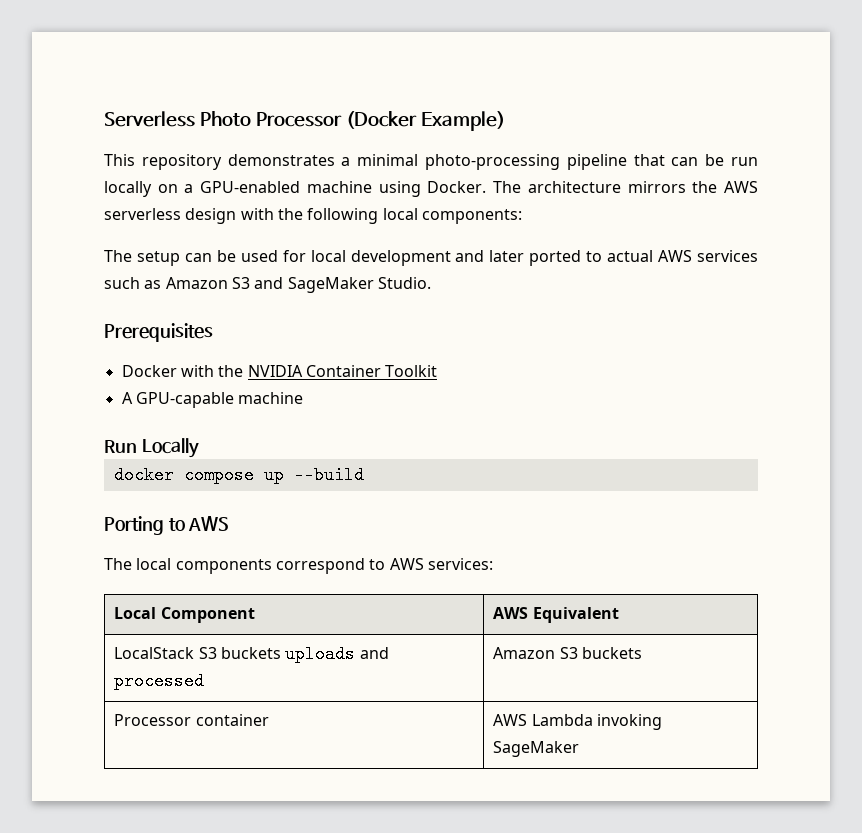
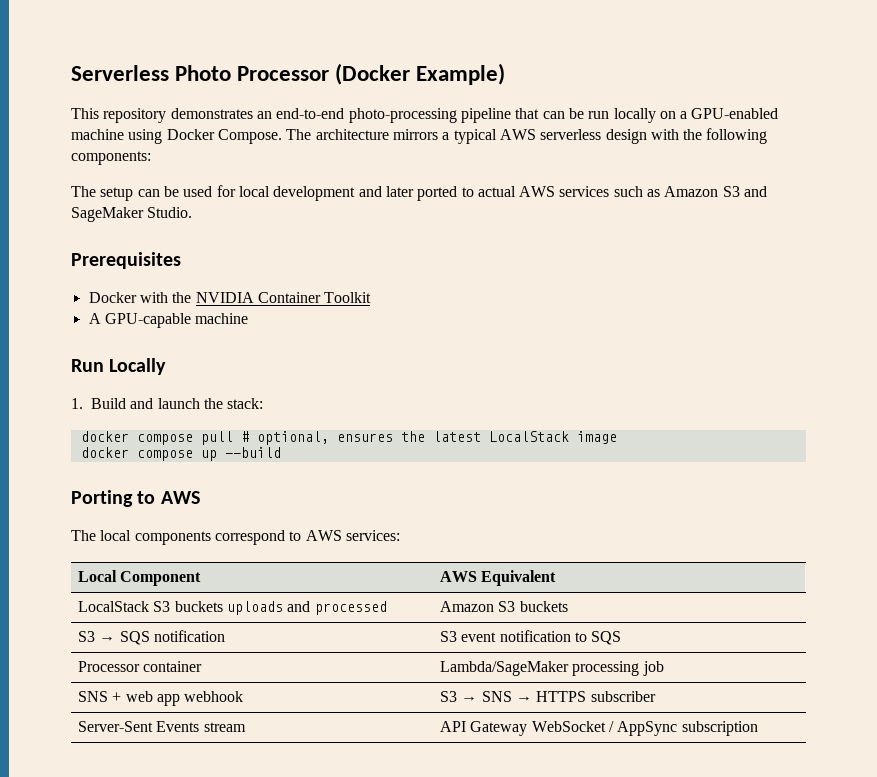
- This repository demonstrates a minimal photo-processing pipeline that can be run locally on a GPU-enabled machine using Docker.
+ This repository demonstrates an end-to-end photo-processing pipeline that can be run locally on a GPU-enabled machine using Docker Compose.
- The architecture mirrors the AWS serverless design with the following local components:
+ The architecture mirrors a typical AWS serverless design with the following components:
+ 1. Build and launch the stack:
+ docker compose pull # optional, ensures the latest LocalStack image
- Processor container | AWS Lambda invoking SageMaker
+ S3 → SQS notification | S3 event notification to SQS
+ Processor container | Lambda/SageMaker processing job
+ SNS + web app webhook | S3 → SNS → HTTPS subscriber
+ Server-Sent Events stream | API Gateway WebSocket / AppSync subscription

